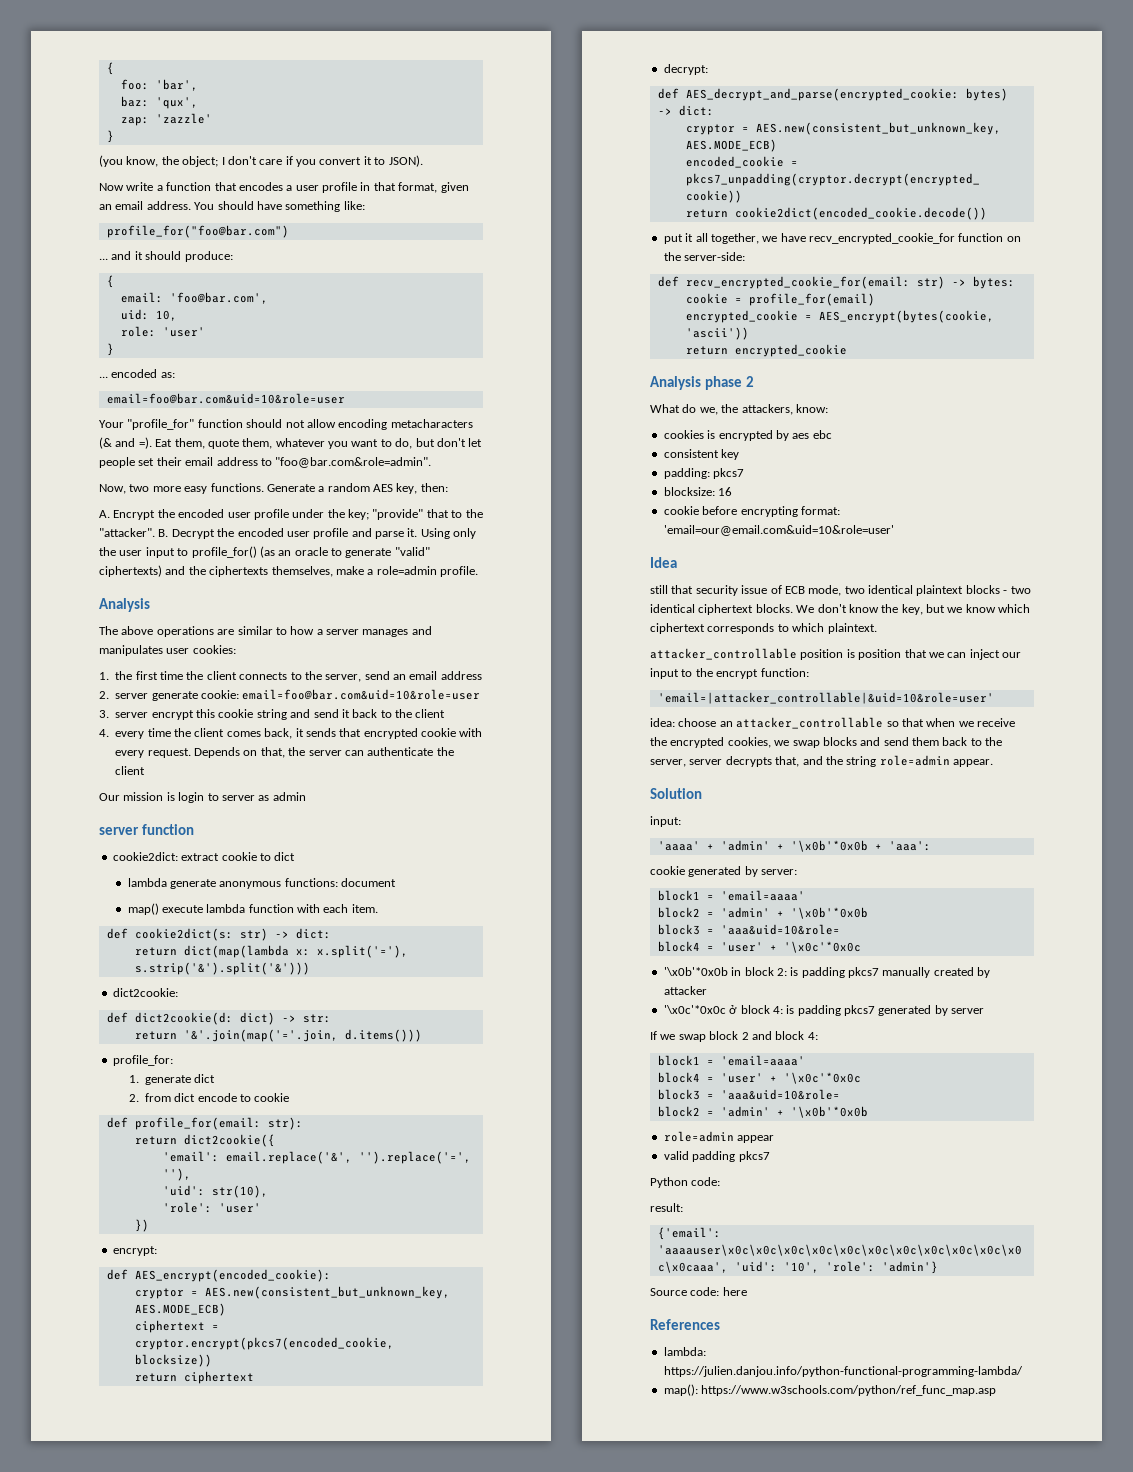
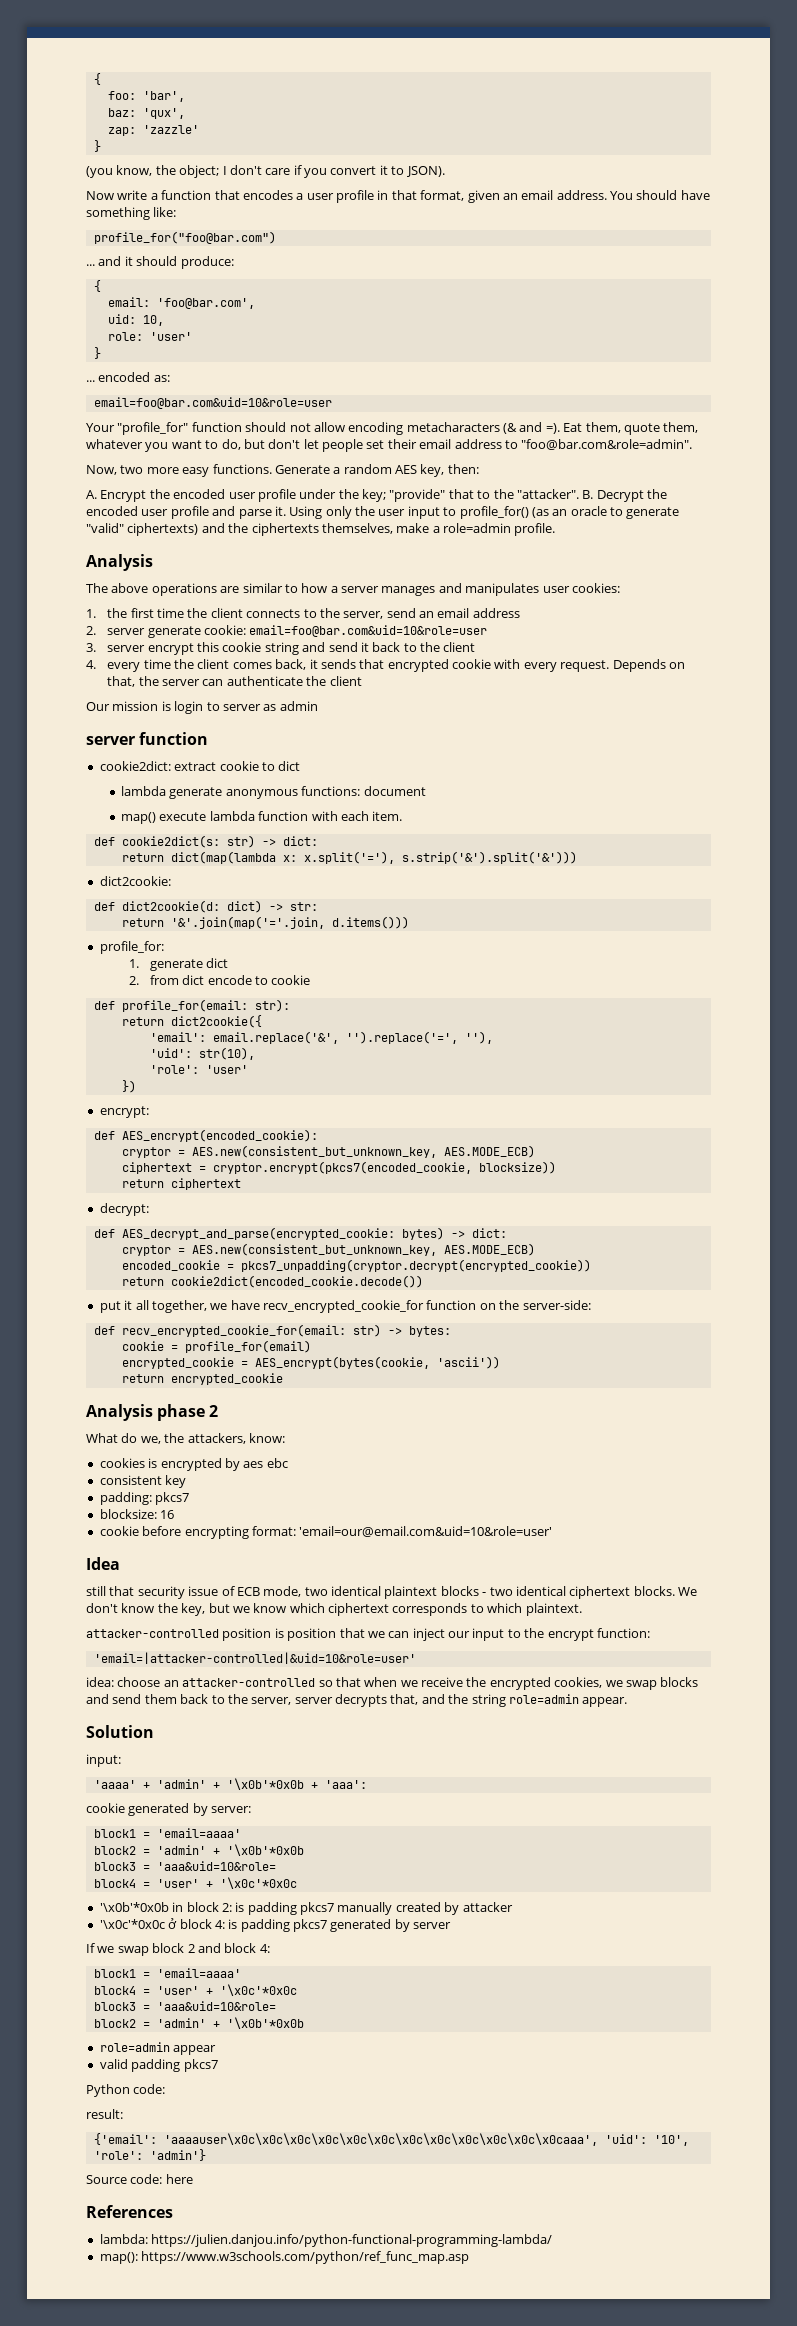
- attacker_controllable position is position that we can inject our input to the encrypt function:
+ attacker-controlled position is position that we can inject our input to the encrypt function:
- 'email=|attacker_controllable|&uid=10&role=user'
+ 'email=|attacker-controlled|&uid=10&role=user'
- idea: choose an attacker_controllable so that when we receive the encrypted cookies, we swap blocks and send them back to the server, server decrypts that, and the string role=admin appear.
+ idea: choose an attacker-controlled so that when we receive the encrypted cookies, we swap blocks and send them back to the server, server decrypts that, and the string role=admin appear.

